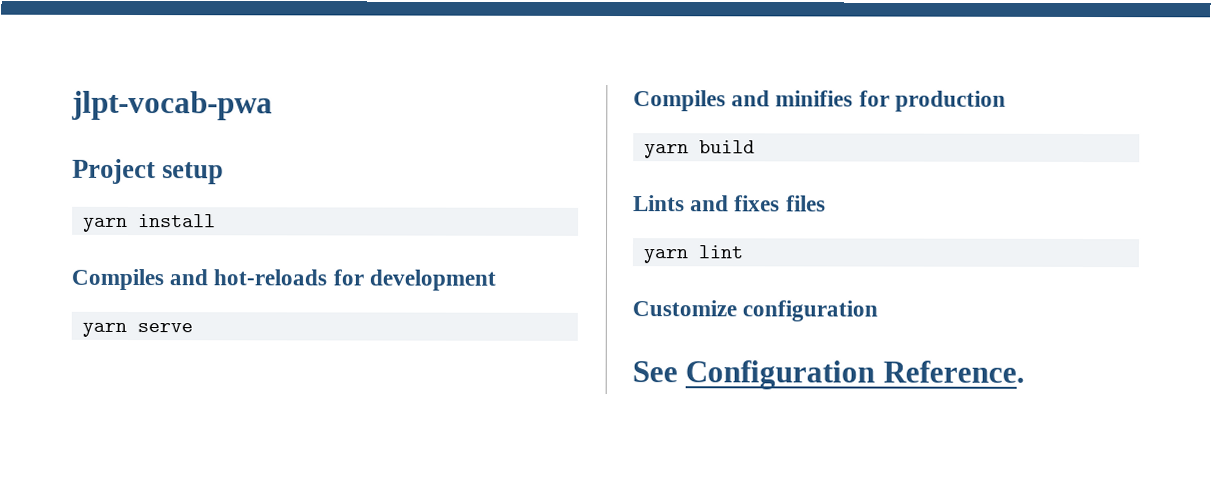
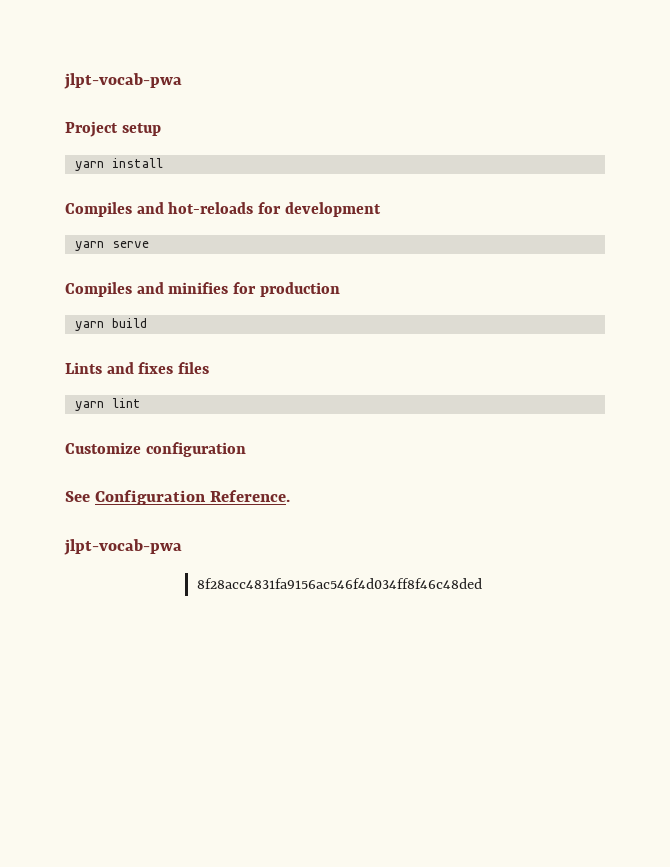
  See Configuration Reference.
+ jlpt-vocab-pwa
+ 8f28acc4831fa9156ac546f4d034ff8f46c48ded

